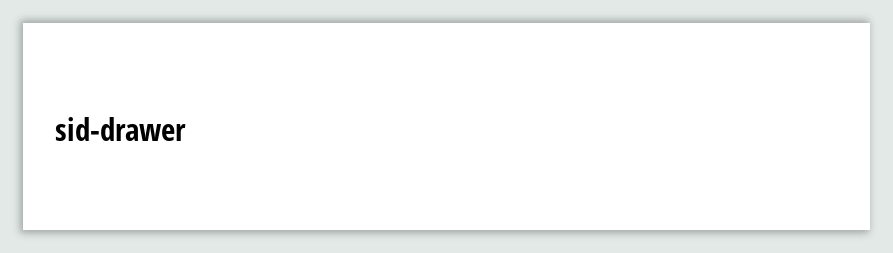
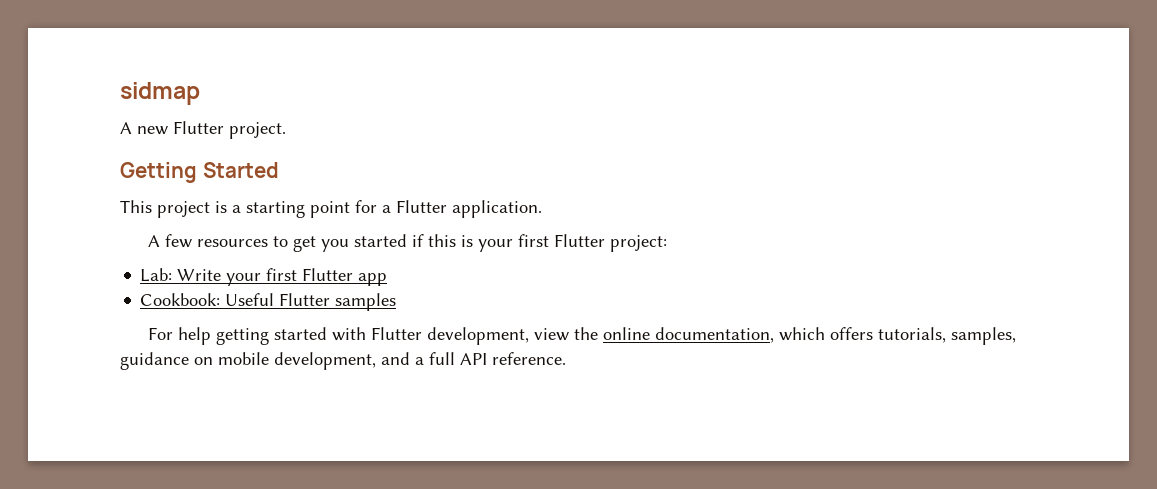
- sid-drawer
+ sidmap
+ A new Flutter project.
+ Getting Started
+ This project is a starting point for a Flutter application.
+ A few resources to get you started if this is your first Flutter project:
+ Lab: Write your first Flutter app
+ Cookbook: Useful Flutter samples
+ For help getting started with Flutter development, view the online documentation, which offers tutorials, samples, guidance on mobile development, and a full API reference.

